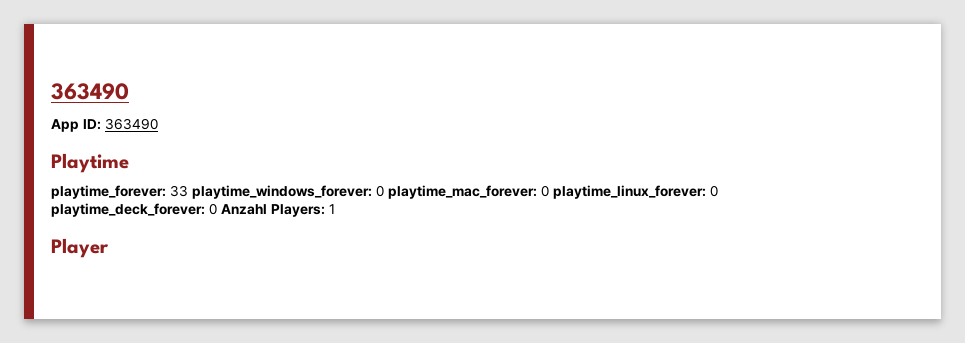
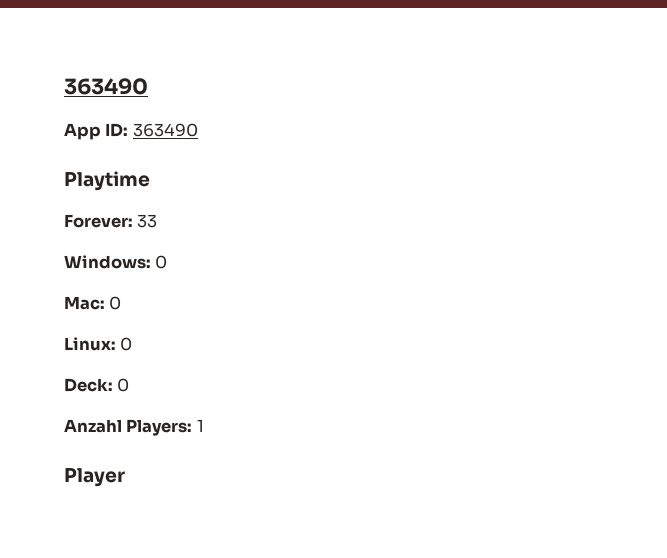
- playtime_forever: 33 playtime_windows_forever: 0 playtime_mac_forever: 0 playtime_linux_forever: 0 playtime_deck_forever: 0 Anzahl Players: 1
+ Forever: 33
+ Windows: 0
+ Mac: 0
+ Linux: 0
+ Deck: 0
+ Anzahl Players: 1

